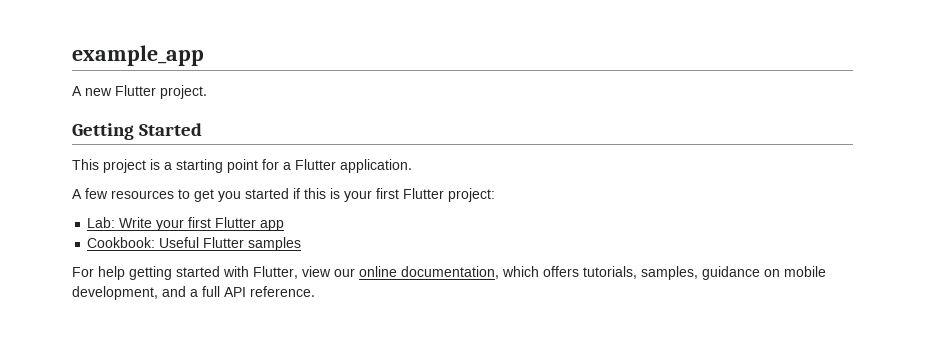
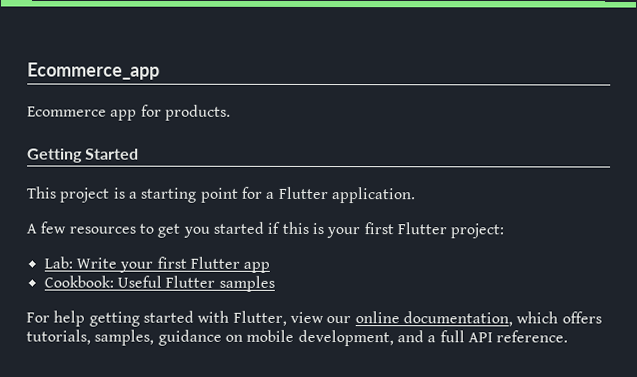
- example_app
- A new Flutter project.
+ Ecommerce_app
+ Ecommerce app for products.

